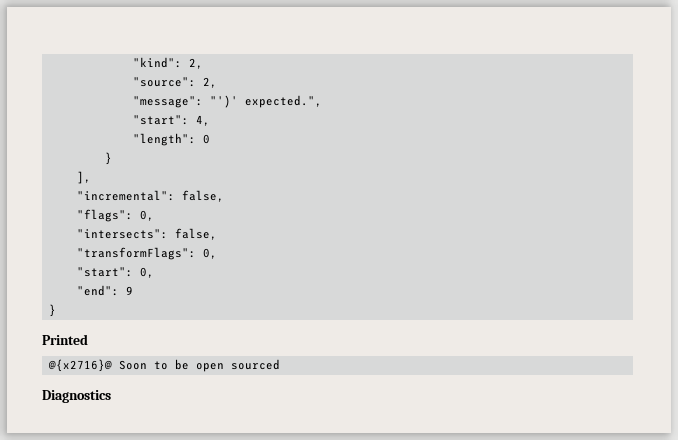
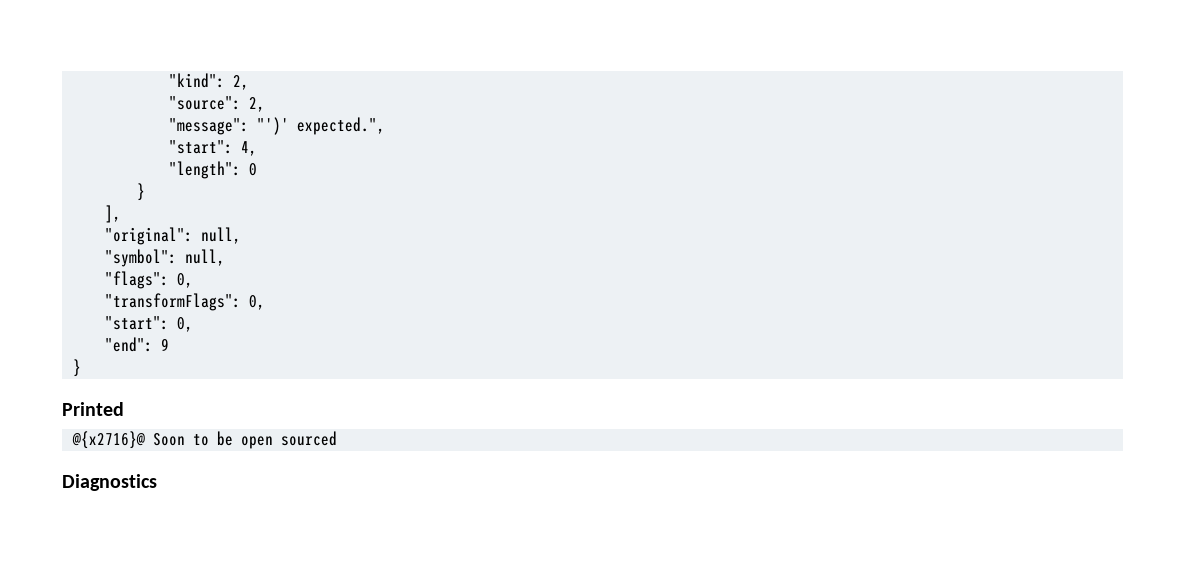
- "incremental": false,
+ "original": null,
+ "symbol": null,
- "intersects": false,

